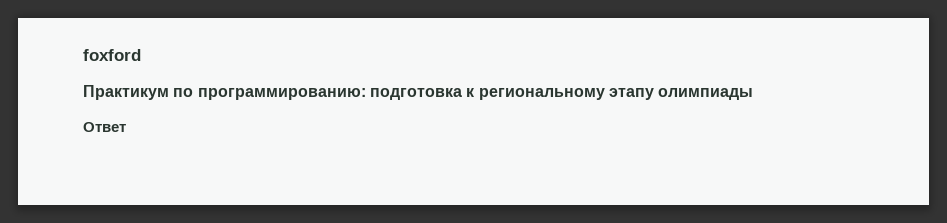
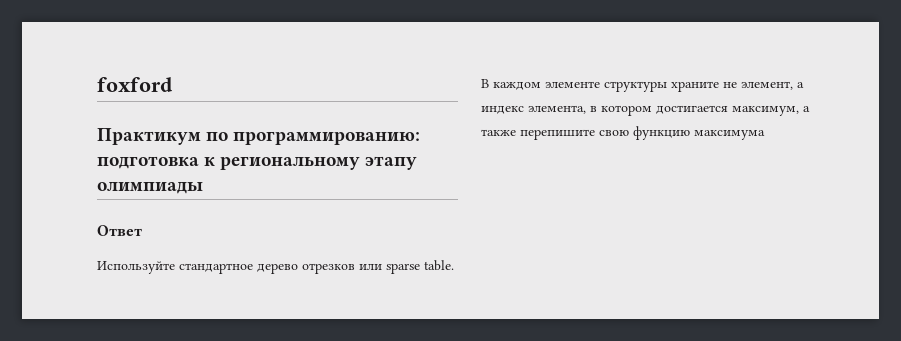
+ Используйте стандартное дерево отрезков или sparse table. В каждом элементе структуры храните не элемент, а индекс элемента, в котором достигается максимум, а также перепишите свою функцию максимума

